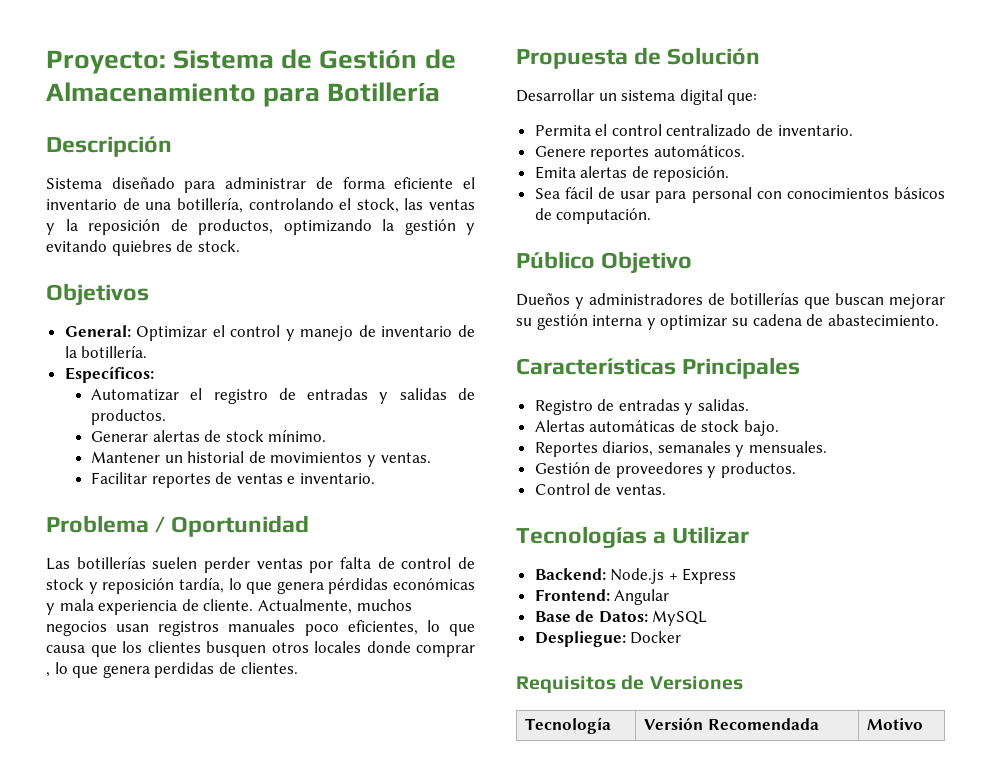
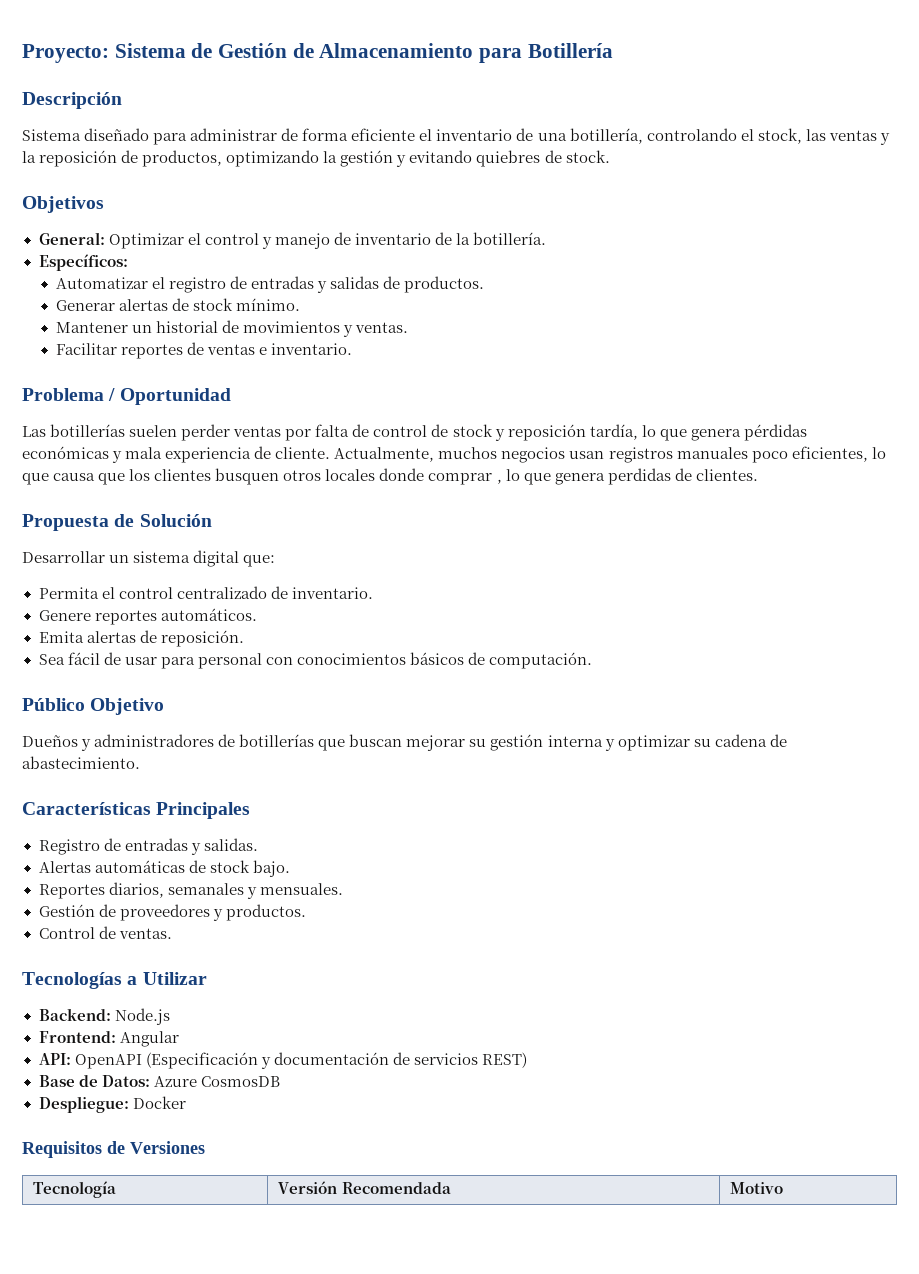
- Backend: Node.js + Express
+ Backend: Node.js
+ API: OpenAPI (Especificación y documentación de servicios REST)
- Base de Datos: MySQL
+ Base de Datos: Azure CosmosDB

